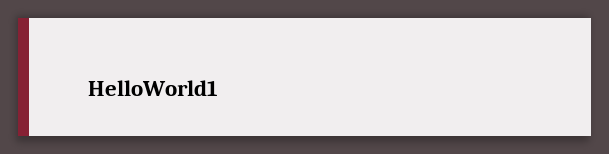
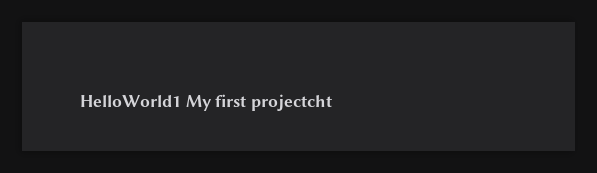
- HelloWorld1
+ HelloWorld1 My first projectcht

